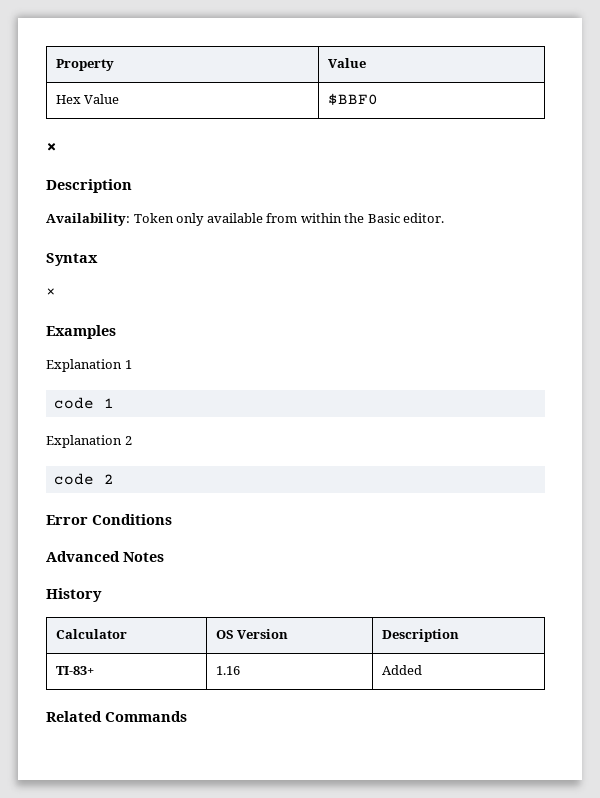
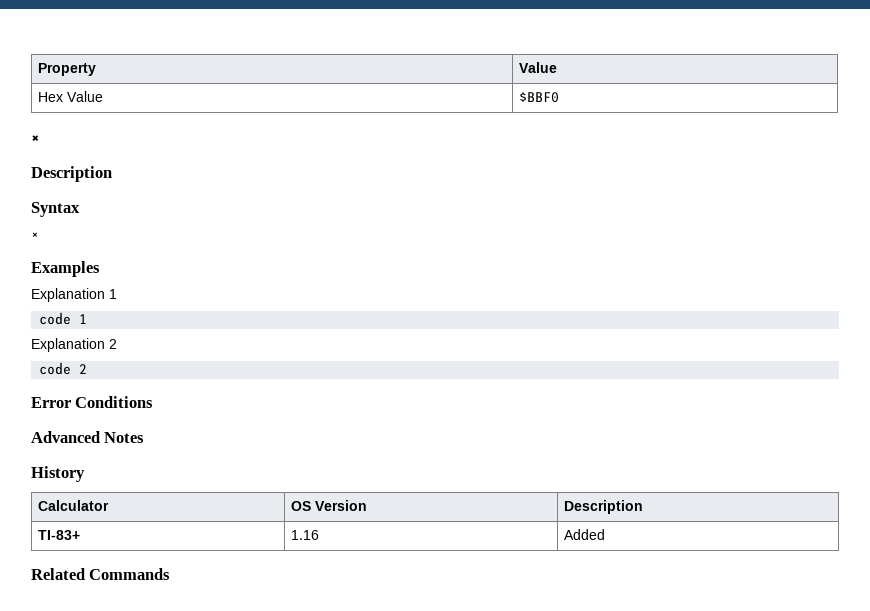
- Availability: Token only available from within the Basic editor.

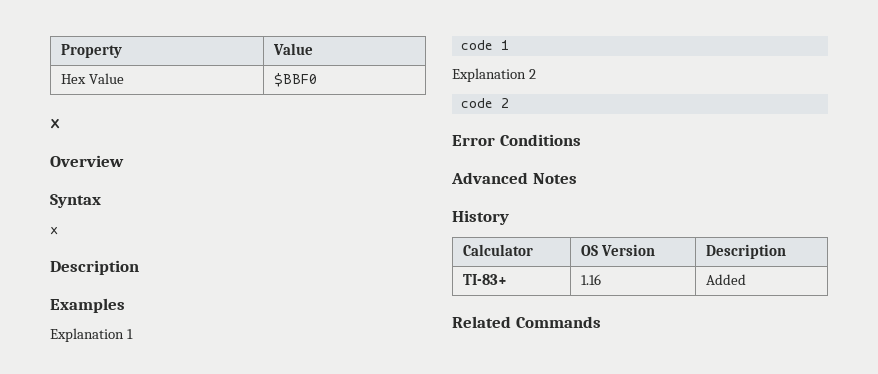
  Hex Value | $BBF0
  ×
- Description
+ Overview
  Syntax
  ×
+ Description

